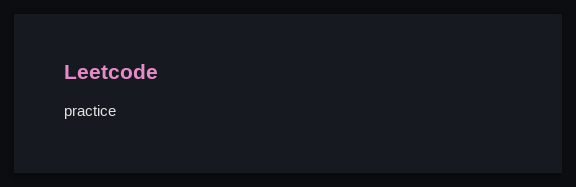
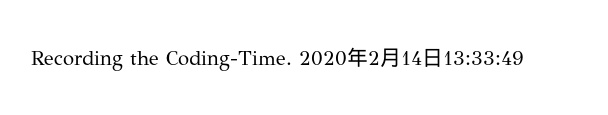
- Leetcode
- practice
+ Recording the Coding-Time. 2020年2月14日13:33:49

